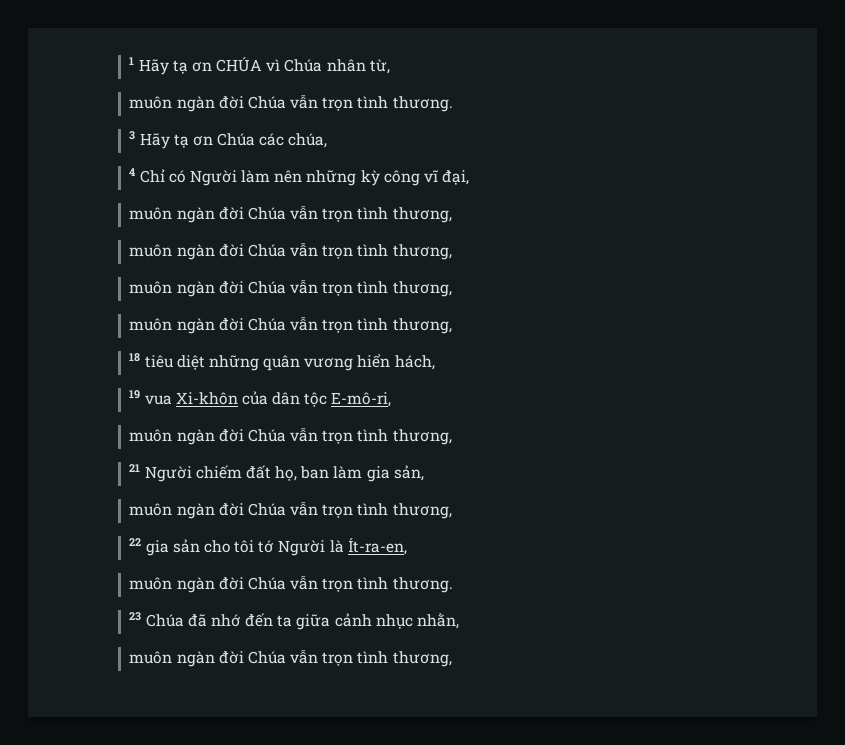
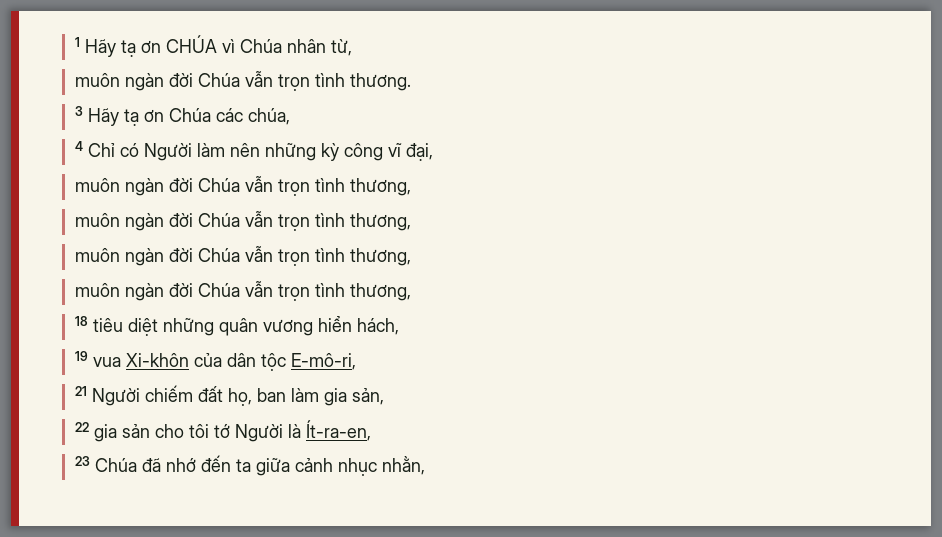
  19 vua Xi-khôn của dân tộc E-mô-ri,
- muôn ngàn đời Chúa vẫn trọn tình thương,
  21 Người chiếm đất họ, ban làm gia sản,
- muôn ngàn đời Chúa vẫn trọn tình thương,
  22 gia sản cho tôi tớ Người là Ít-ra-en,
- muôn ngàn đời Chúa vẫn trọn tình thương.
  23 Chúa đã nhớ đến ta giữa cảnh nhục nhằn,
- muôn ngàn đời Chúa vẫn trọn tình thương,

